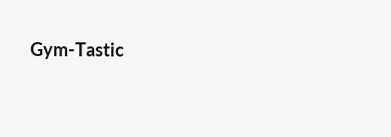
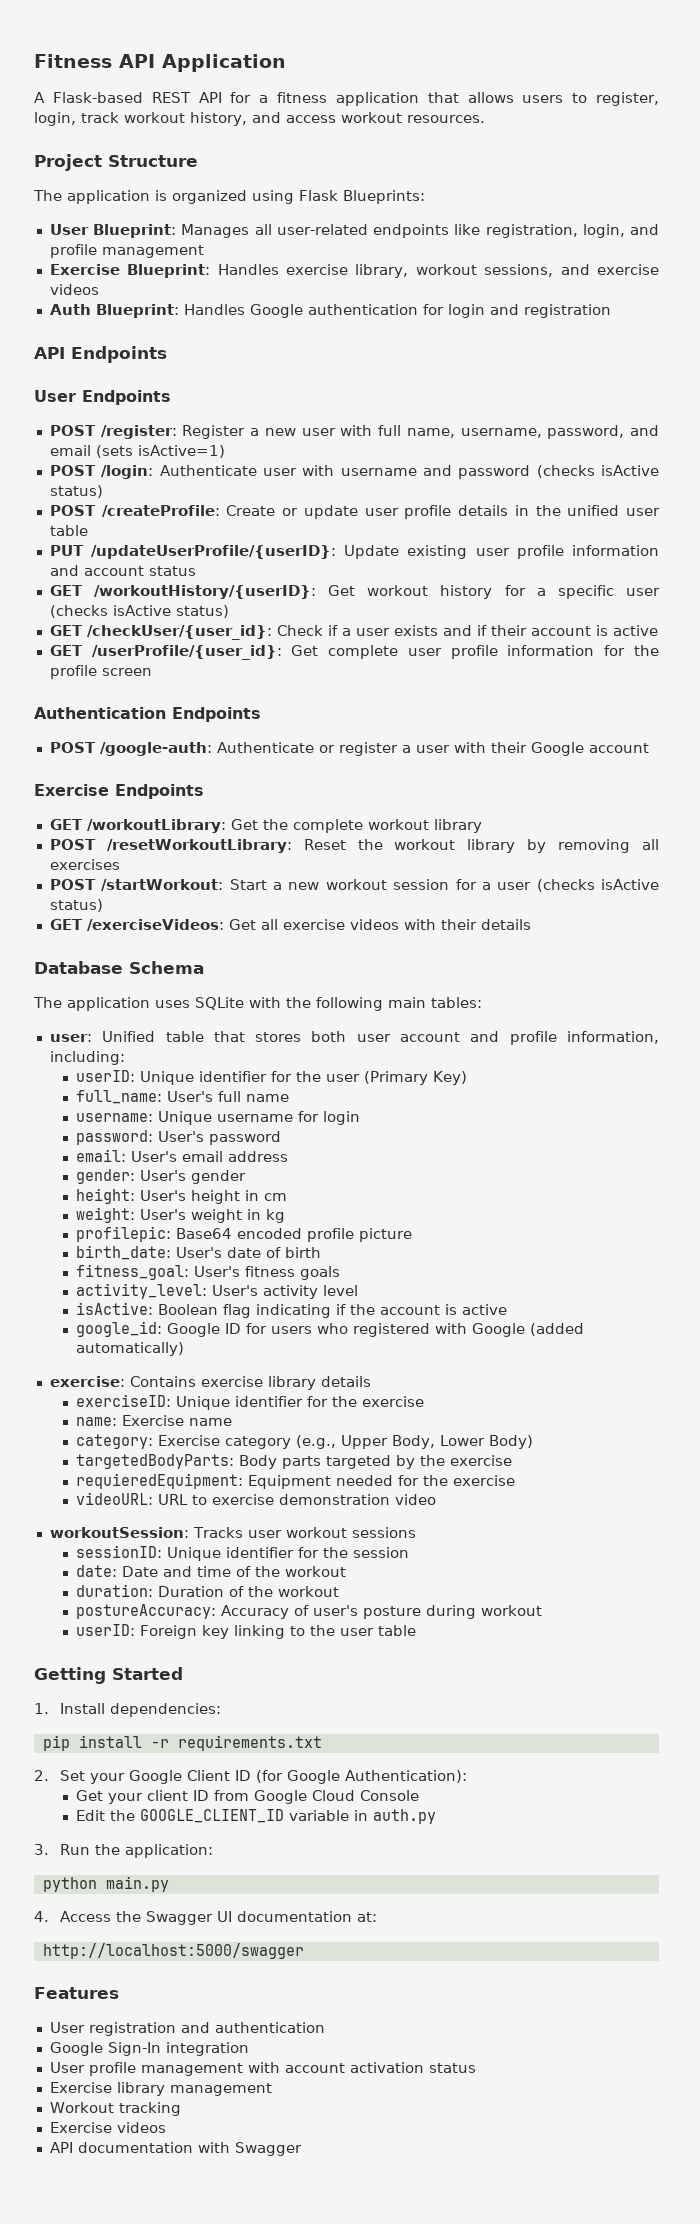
- Gym-Tastic
+ Fitness API Application
+ A Flask-based REST API for a fitness application that allows users to register, login, track workout history, and access workout resources.
+ Project Structure
+ The application is organized using Flask Blueprints:
+ User Blueprint: Manages all user-related endpoints like registration, login, and profile management
+ Exercise Blueprint: Handles exercise library, workout sessions, and exercise videos
+ Auth Blueprint: Handles Google authentication for login and registration
+ API Endpoints
+ User Endpoints
+ POST /register: Register a new user with full name, username, password, and email (sets isActive=1)
+ POST /login: Authenticate user with username and password (checks isActive status)
+ POST /createProfile: Create or update user profile details in the unified user table
+ PUT /updateUserProfile/{userID}: Update existing user profile information and account status
+ GET /workoutHistory/{userID}: Get workout history for a specific user (checks isActive status)
+ GET /checkUser/{user_id}: Check if a user exists and if their account is active
+ GET /userProfile/{user_id}: Get complete user profile information for the profile screen
+ Authentication Endpoints
+ POST /google-auth: Authenticate or register a user with their Google account
+ Exercise Endpoints
+ GET /workoutLibrary: Get the complete workout library
+ POST /resetWorkoutLibrary: Reset the workout library by removing all exercises
+ POST /startWorkout: Start a new workout session for a user (checks isActive status)
+ GET /exerciseVideos: Get all exercise videos with their details
+ Database Schema
+ The application uses SQLite with the following main tables:
+ user: Unified table that stores both user account and profile information, including:
+ userID: Unique identifier for the user (Primary Key)
+ full_name: User's full name
+ username: Unique username for login
+ password: User's password
+ email: User's email address
+ gender: User's gender
+ height: User's height in cm
+ weight: User's weight in kg
+ profilepic: Base64 encoded profile picture
+ birth_date: User's date of birth
+ fitness_goal: User's fitness goals
+ activity_level: User's activity level
+ isActive: Boolean flag indicating if the account is active
+ google_id: Google ID for users who registered with Google (added automatically)
+ exercise: Contains exercise library details
+ exerciseID: Unique identifier for the exercise
+ name: Exercise name
+ category: Exercise category (e.g., Upper Body, Lower Body)
+ targetedBodyParts: Body parts targeted by the exercise
+ requieredEquipment: Equipment needed for the exercise
+ videoURL: URL to exercise demonstration video
+ workoutSession: Tracks user workout sessions
+ sessionID: Unique identifier for the session
+ date: Date and time of the workout
+ duration: Duration of the workout
+ postureAccuracy: Accuracy of user's posture during workout
+ userID: Foreign key linking to the user table
+ Getting Started
+ 1. Install dependencies:
+ pip install -r requirements.txt
+ 2. Set your Google Client ID (for Google Authentication):
+ Get your client ID from Google Cloud Console
+ Edit the GOOGLE_CLIENT_ID variable in auth.py
+ 3. Run the application:
+ python main.py
+ 4. Access the Swagger UI documentation at:
+ http://localhost:5000/swagger
+ Features
+ User registration and authentication
+ Google Sign-In integration
+ User profile management with account activation status
+ Exercise library management
+ Workout tracking
+ Exercise videos
+ API documentation with Swagger

